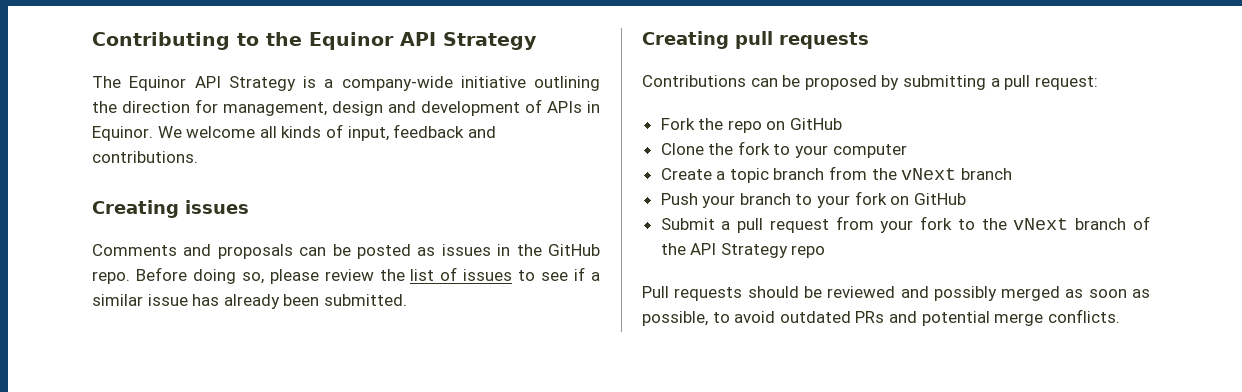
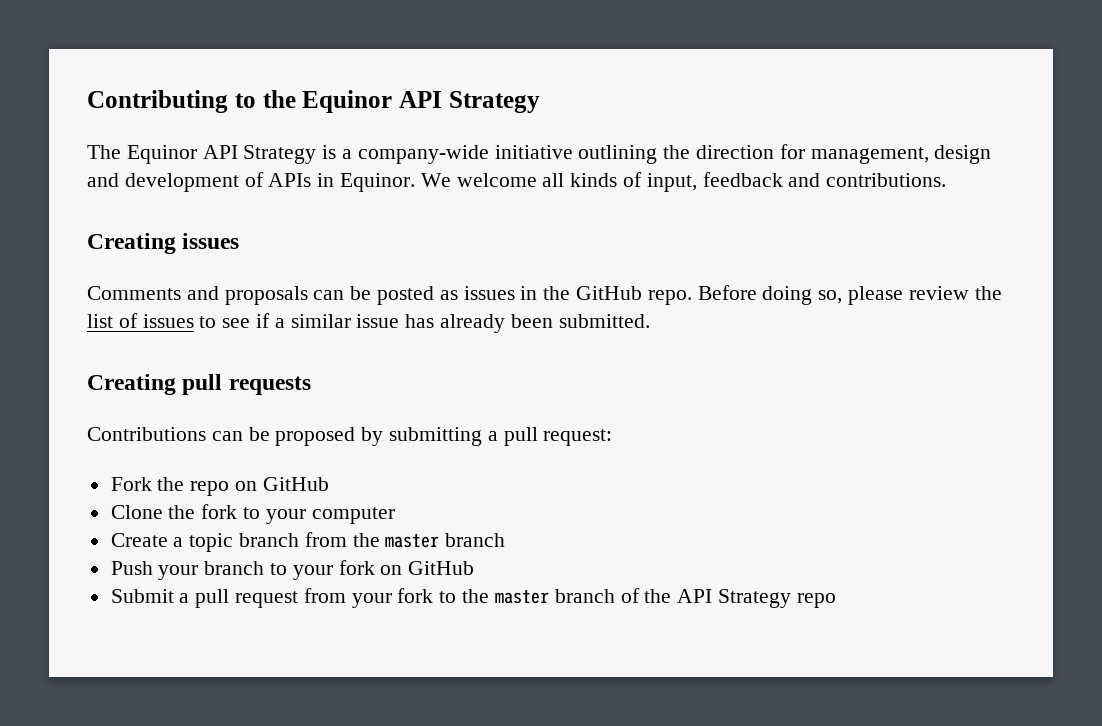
- Create a topic branch from the vNext branch
+ Create a topic branch from the master branch
- Submit a pull request from your fork to the vNext branch of the API Strategy repo
+ Submit a pull request from your fork to the master branch of the API Strategy repo
- Pull requests should be reviewed and possibly merged as soon as possible, to avoid outdated PRs and potential merge conflicts.

